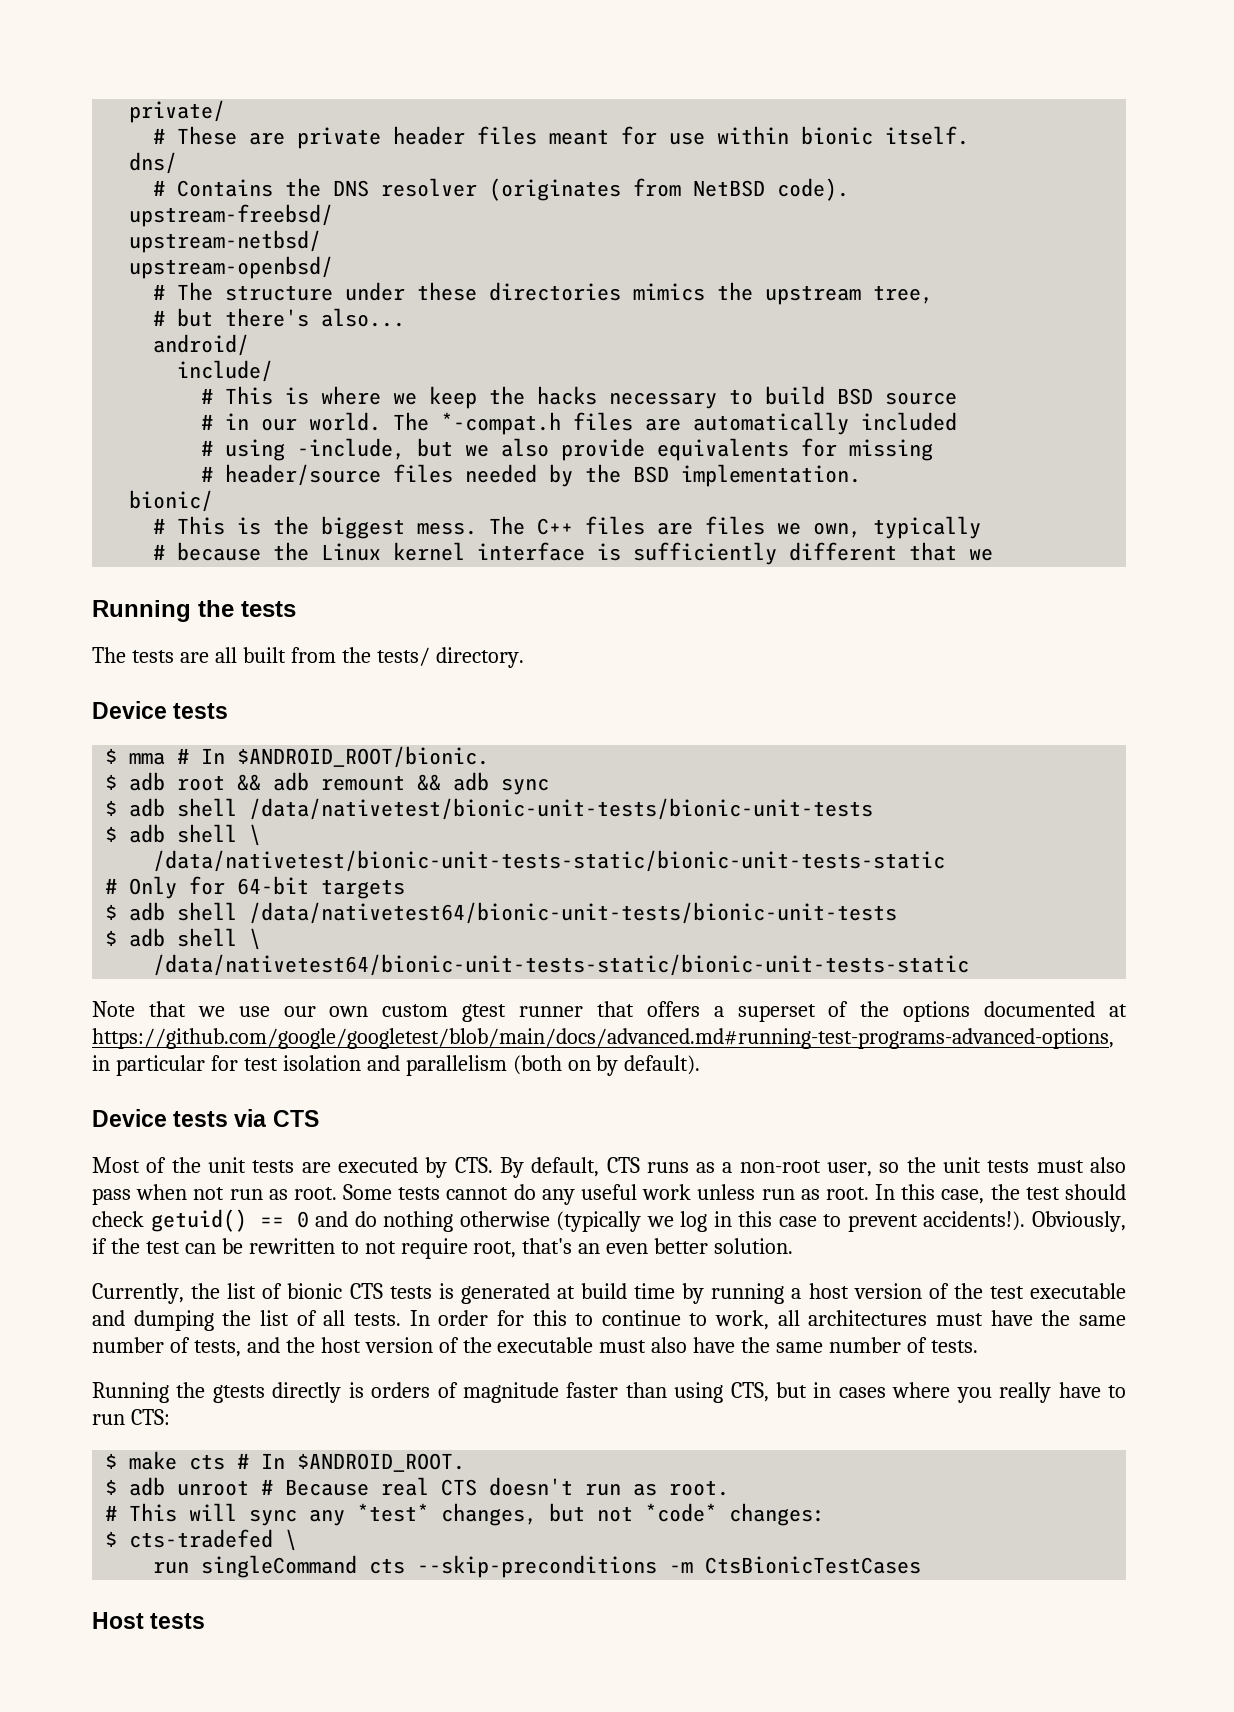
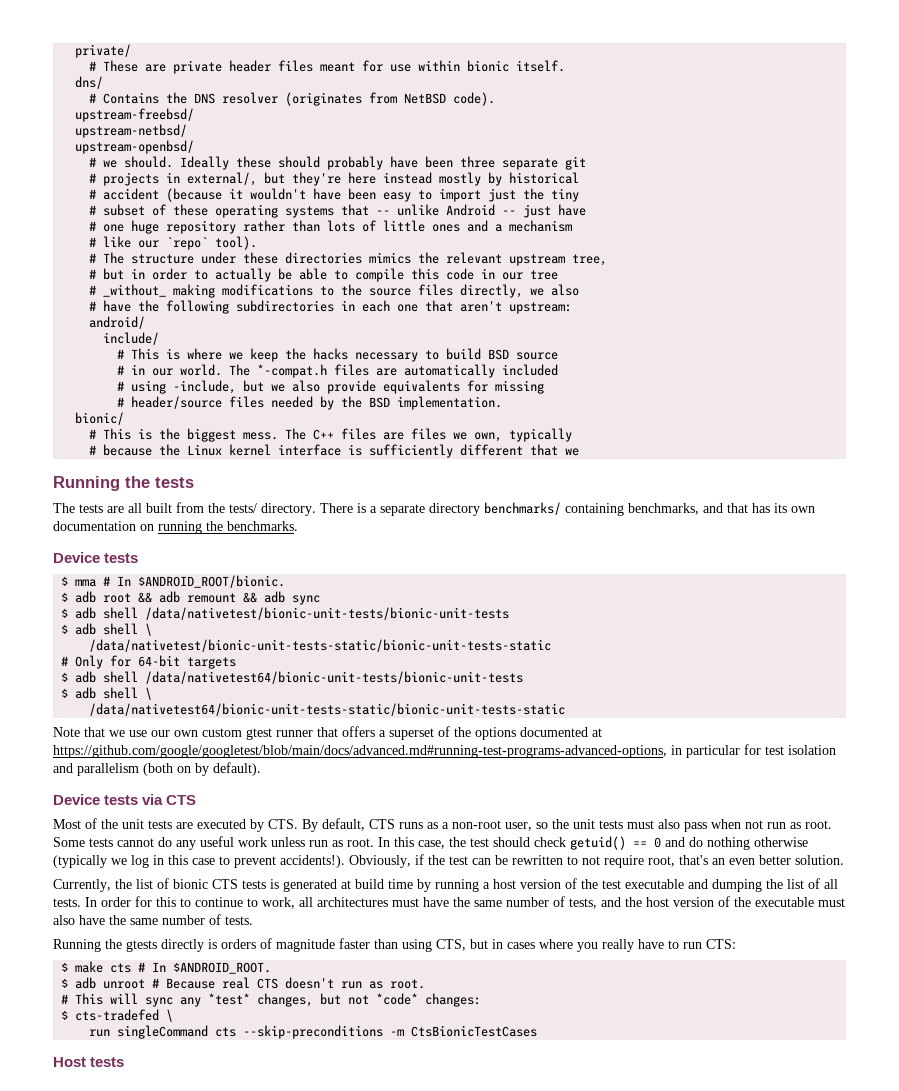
+ # we should. Ideally these should probably have been three separate git
+ # projects in external/, but they're here instead mostly by historical
+ # accident (because it wouldn't have been easy to import just the tiny
+ # subset of these operating systems that -- unlike Android -- just have
+ # one huge repository rather than lots of little ones and a mechanism
+ # like our `repo` tool).
- # The structure under these directories mimics the upstream tree,
+ # The structure under these directories mimics the relevant upstream tree,
- # but there's also...
+ # but in order to actually be able to compile this code in our tree
+ # _without_ making modifications to the source files directly, we also
+ # have the following subdirectories in each one that aren't upstream:
+ There is a separate directory benchmarks/ containing benchmarks, and that has its own documentation on running the benchmarks.

